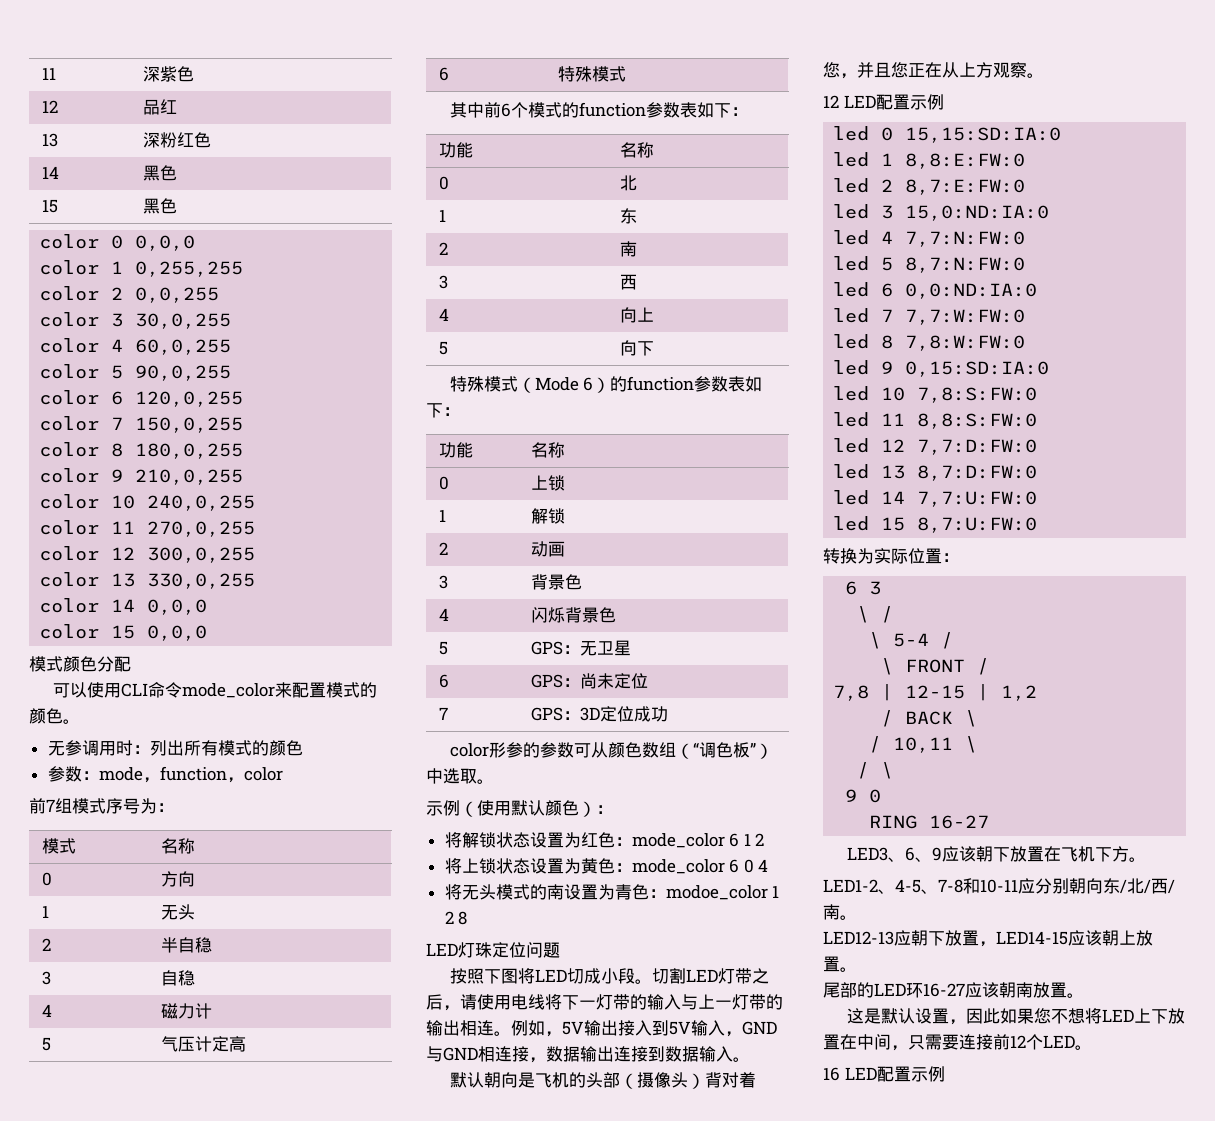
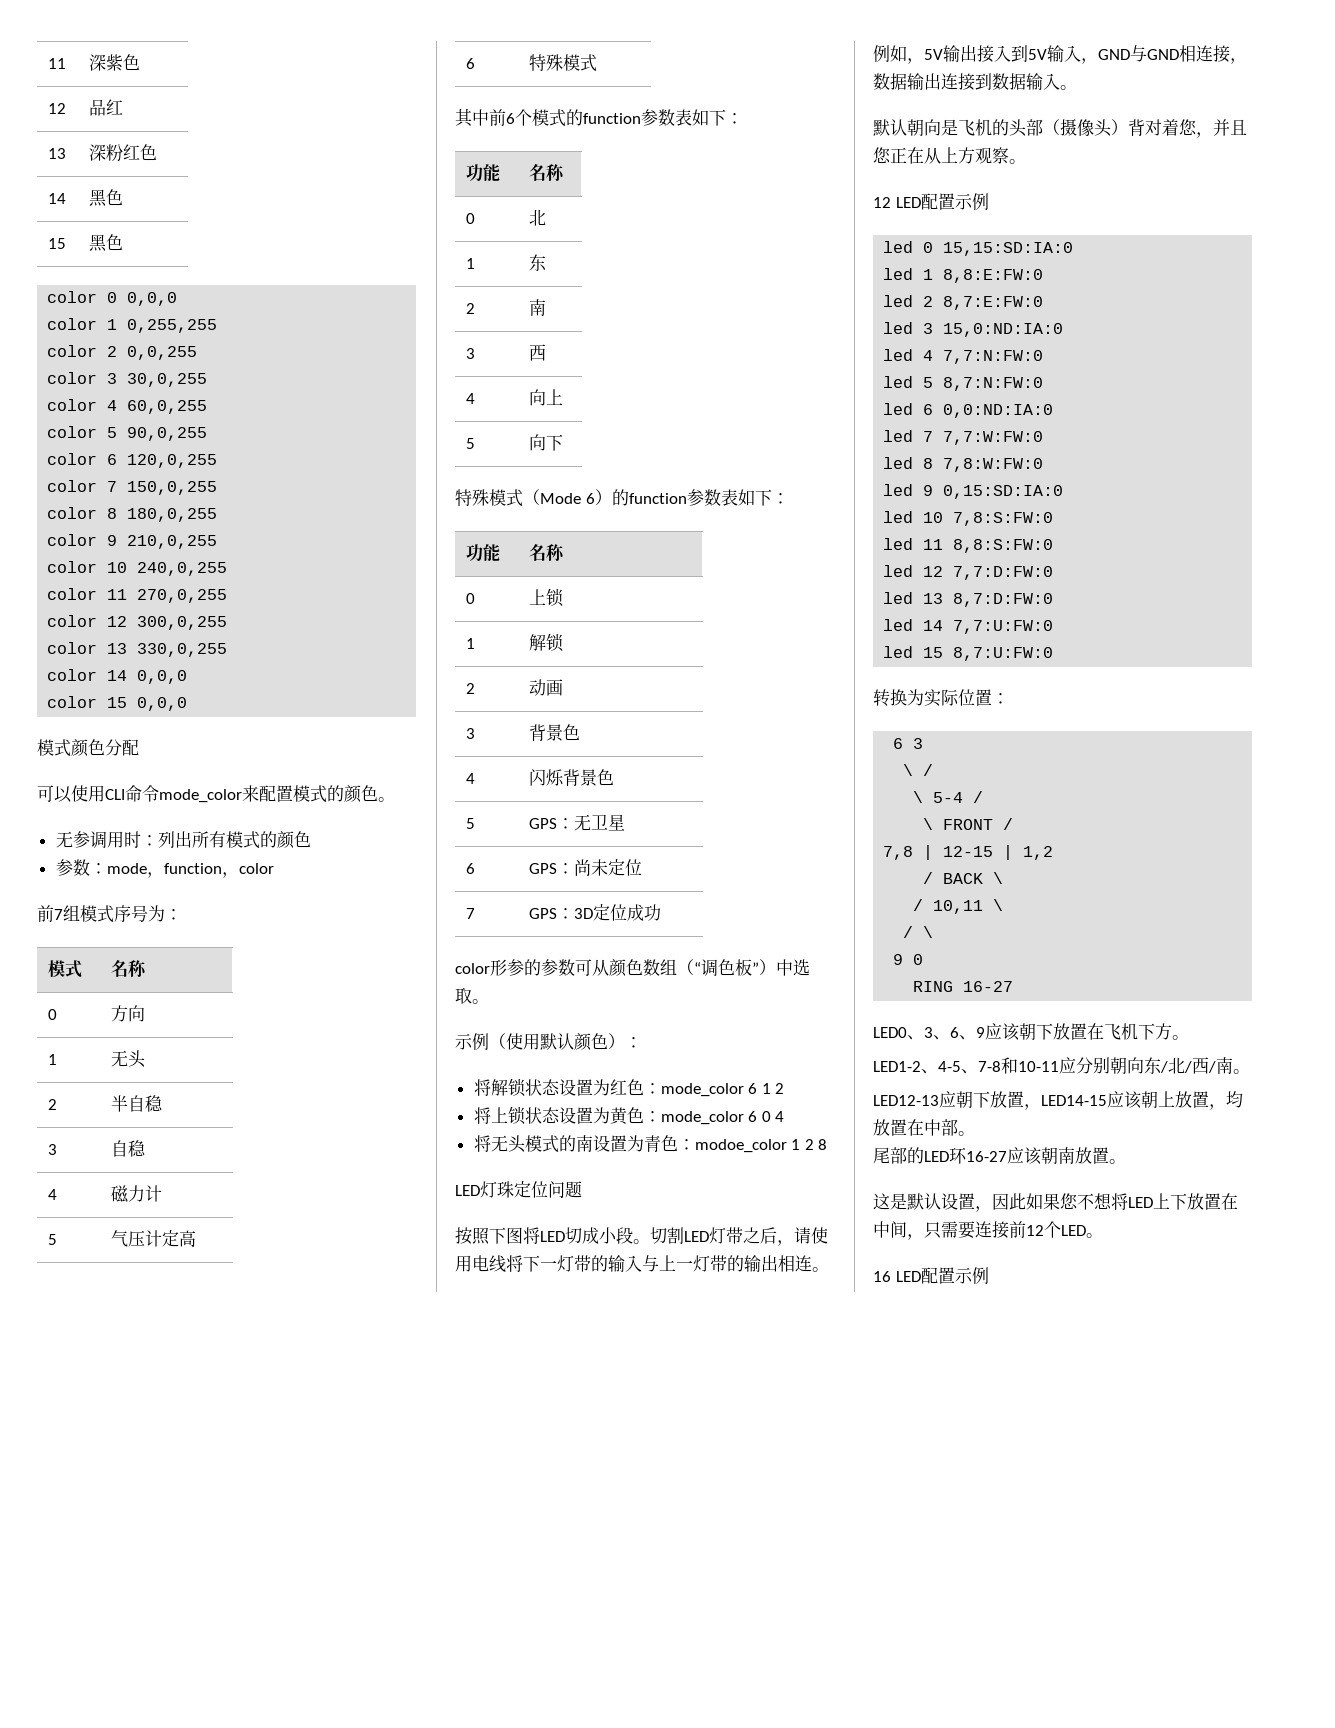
- LED3、6、9应该朝下放置在飞机下方。
+ LED0、3、6、9应该朝下放置在飞机下方。
- LED12-13应朝下放置，LED14-15应该朝上放置。
+ LED12-13应朝下放置，LED14-15应该朝上放置，均放置在中部。

